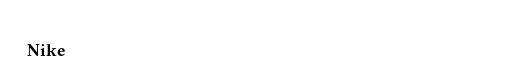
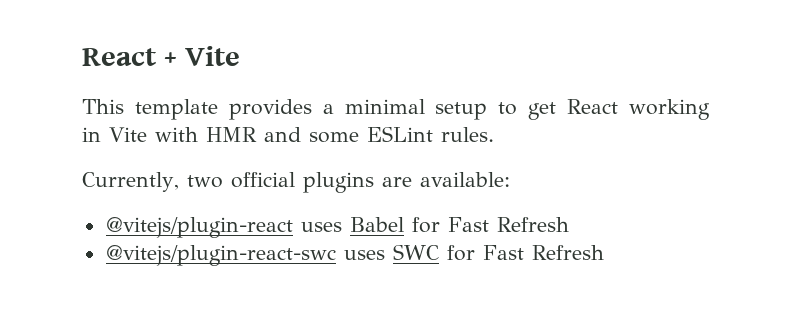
- Nike
+ React + Vite
+ This template provides a minimal setup to get React working in Vite with HMR and some ESLint rules.
+ Currently, two official plugins are available:
+ @vitejs/plugin-react uses Babel for Fast Refresh
+ @vitejs/plugin-react-swc uses SWC for Fast Refresh

